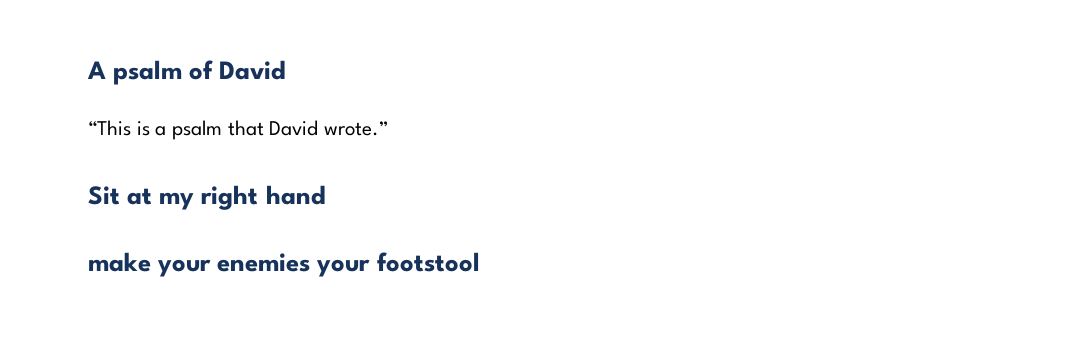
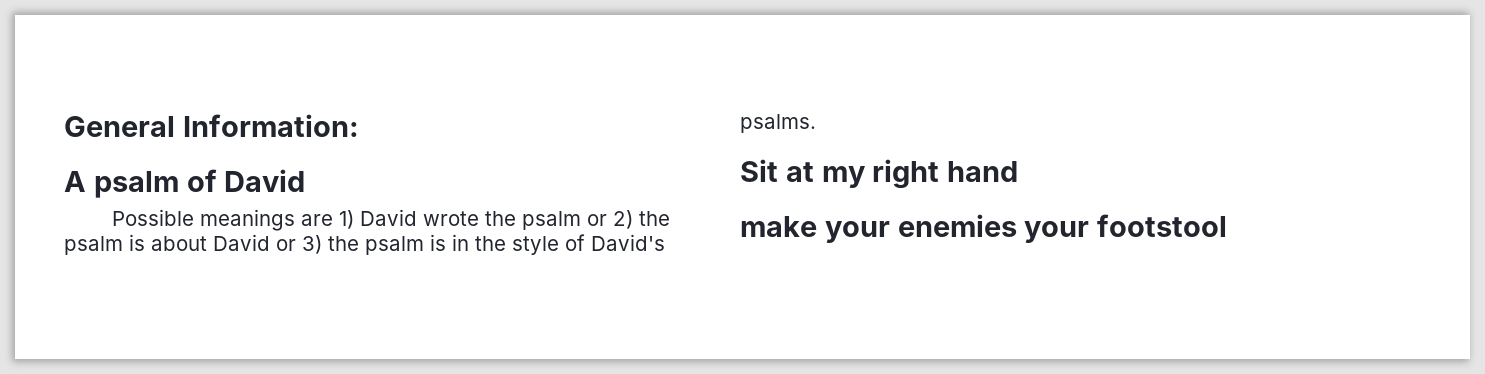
+ General Information:
- “This is a psalm that David wrote.”
+ Possible meanings are 1) David wrote the psalm or 2) the psalm is about David or 3) the psalm is in the style of David's psalms.

